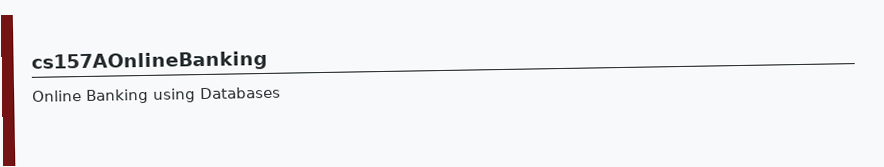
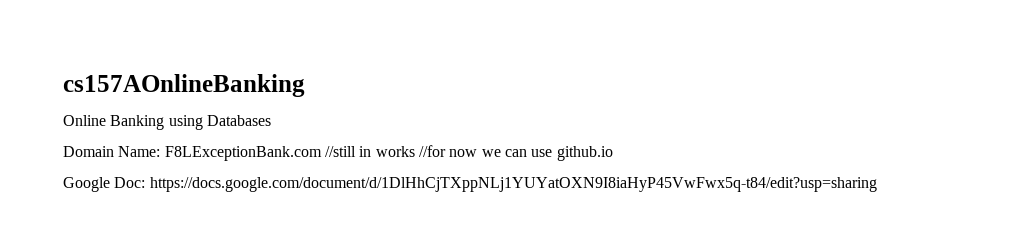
+ Domain Name: F8LExceptionBank.com //still in works //for now we can use github.io
+ Google Doc: https://docs.google.com/document/d/1DlHhCjTXppNLj1YUYatOXN9I8iaHyP45VwFwx5q-t84/edit?usp=sharing

